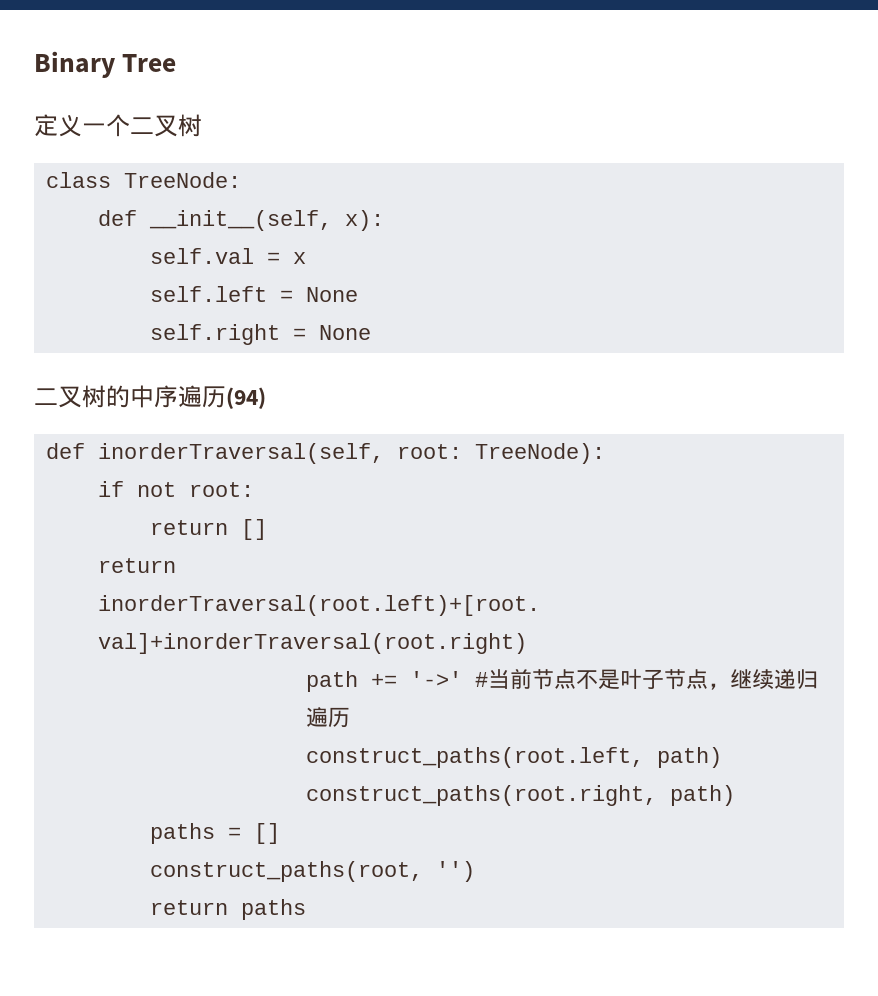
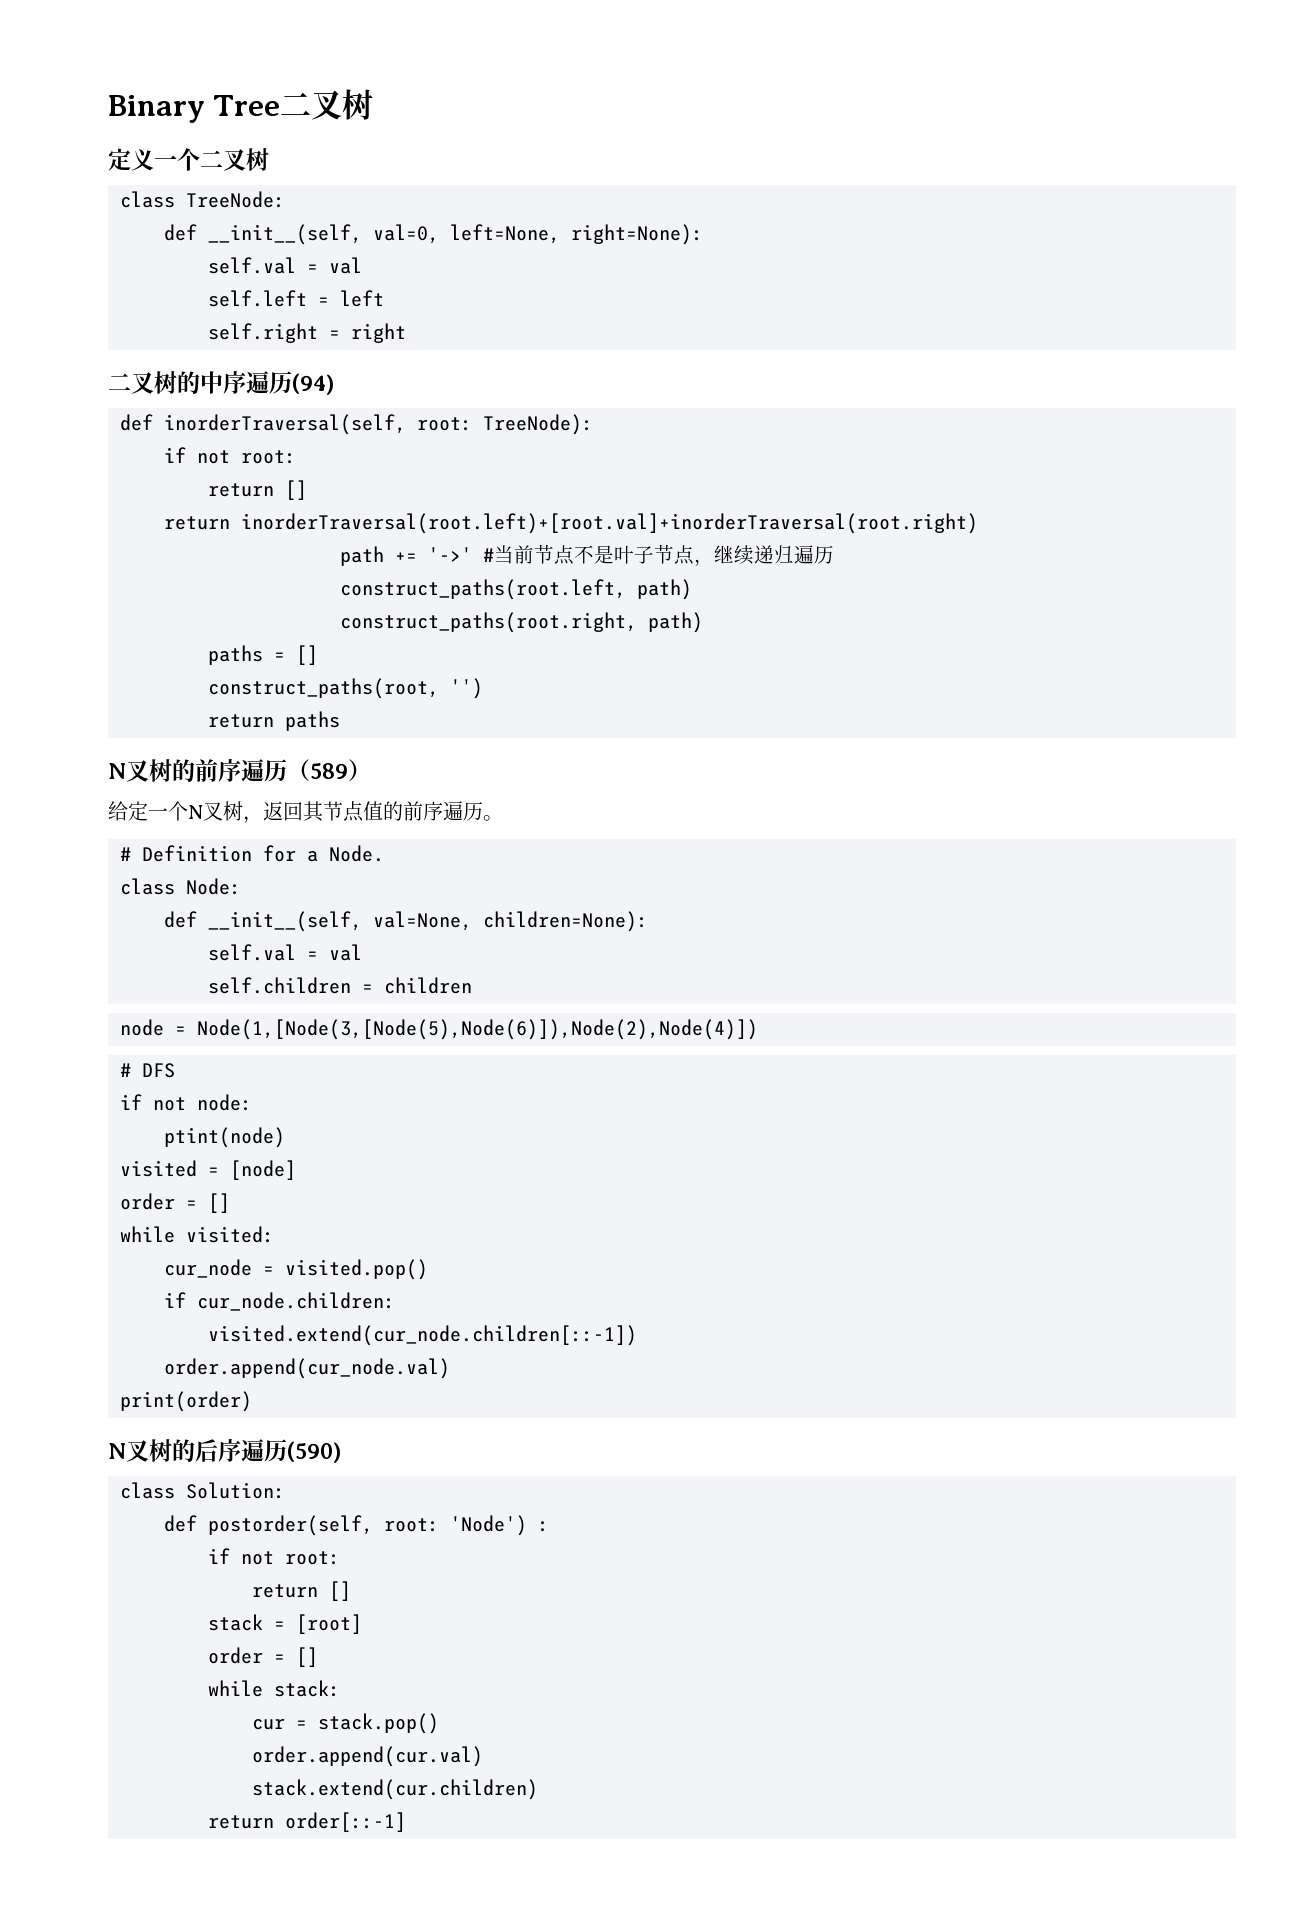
- Binary Tree
+ Binary Tree二叉树
- def __init__(self, x):
- self.val = x
+ def __init__(self, val=0, left=None, right=None):
+ self.val = val
- self.left = None
+ self.left = left
- self.right = None
+ self.right = right
+ N叉树的前序遍历（589）
+ 给定一个N叉树，返回其节点值的前序遍历。
+ # Definition for a Node.
+ class Node:
+ def __init__(self, val=None, children=None):
+ self.val = val
+ self.children = children
+ node = Node(1,[Node(3,[Node(5),Node(6)]),Node(2),Node(4)])
+ # DFS
+ if not node:
+ ptint(node)
+ visited = [node]
+ order = []
+ while visited:
+ cur_node = visited.pop()
+ if cur_node.children:
+ visited.extend(cur_node.children[::-1])
+ order.append(cur_node.val)
+ print(order)
+ N叉树的后序遍历(590)
+ class Solution:
+ def postorder(self, root: 'Node') :
+ if not root:
+ return []
+ stack = [root]
+ order = []
+ while stack:
+ cur = stack.pop()
+ order.append(cur.val)
+ stack.extend(cur.children)
+ return order[::-1]

